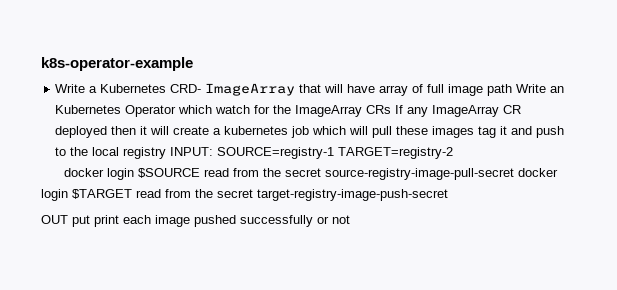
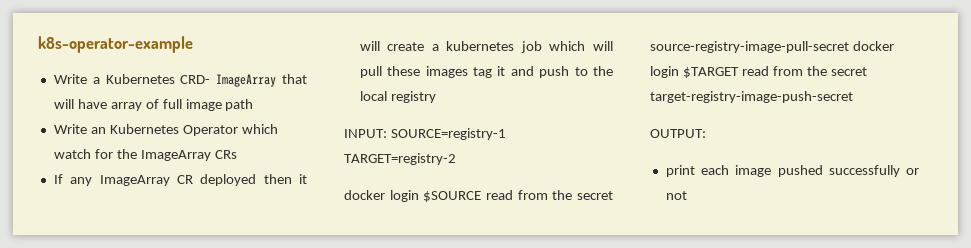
- Write a Kubernetes CRD- ImageArray that will have array of full image path Write an Kubernetes Operator which watch for the ImageArray CRs If any ImageArray CR deployed then it will create a kubernetes job which will pull these images tag it and push to the local registry INPUT: SOURCE=registry-1 TARGET=registry-2
+ Write a Kubernetes CRD- ImageArray that will have array of full image path
+ Write an Kubernetes Operator which watch for the ImageArray CRs
+ If any ImageArray CR deployed then it will create a kubernetes job which will pull these images tag it and push to the local registry
+ INPUT: SOURCE=registry-1 TARGET=registry-2
- OUT put print each image pushed successfully or not
+ OUTPUT:
+ print each image pushed successfully or not

